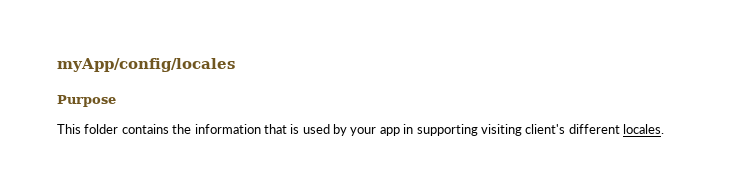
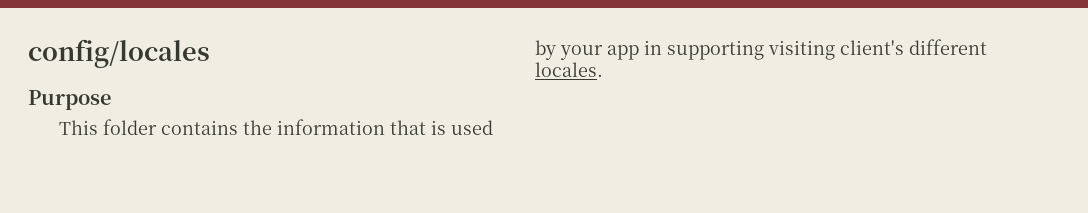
- myApp/config/locales
+ config/locales

